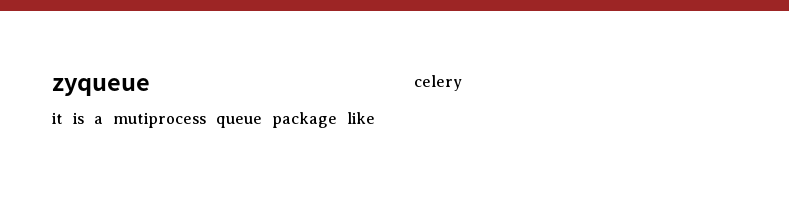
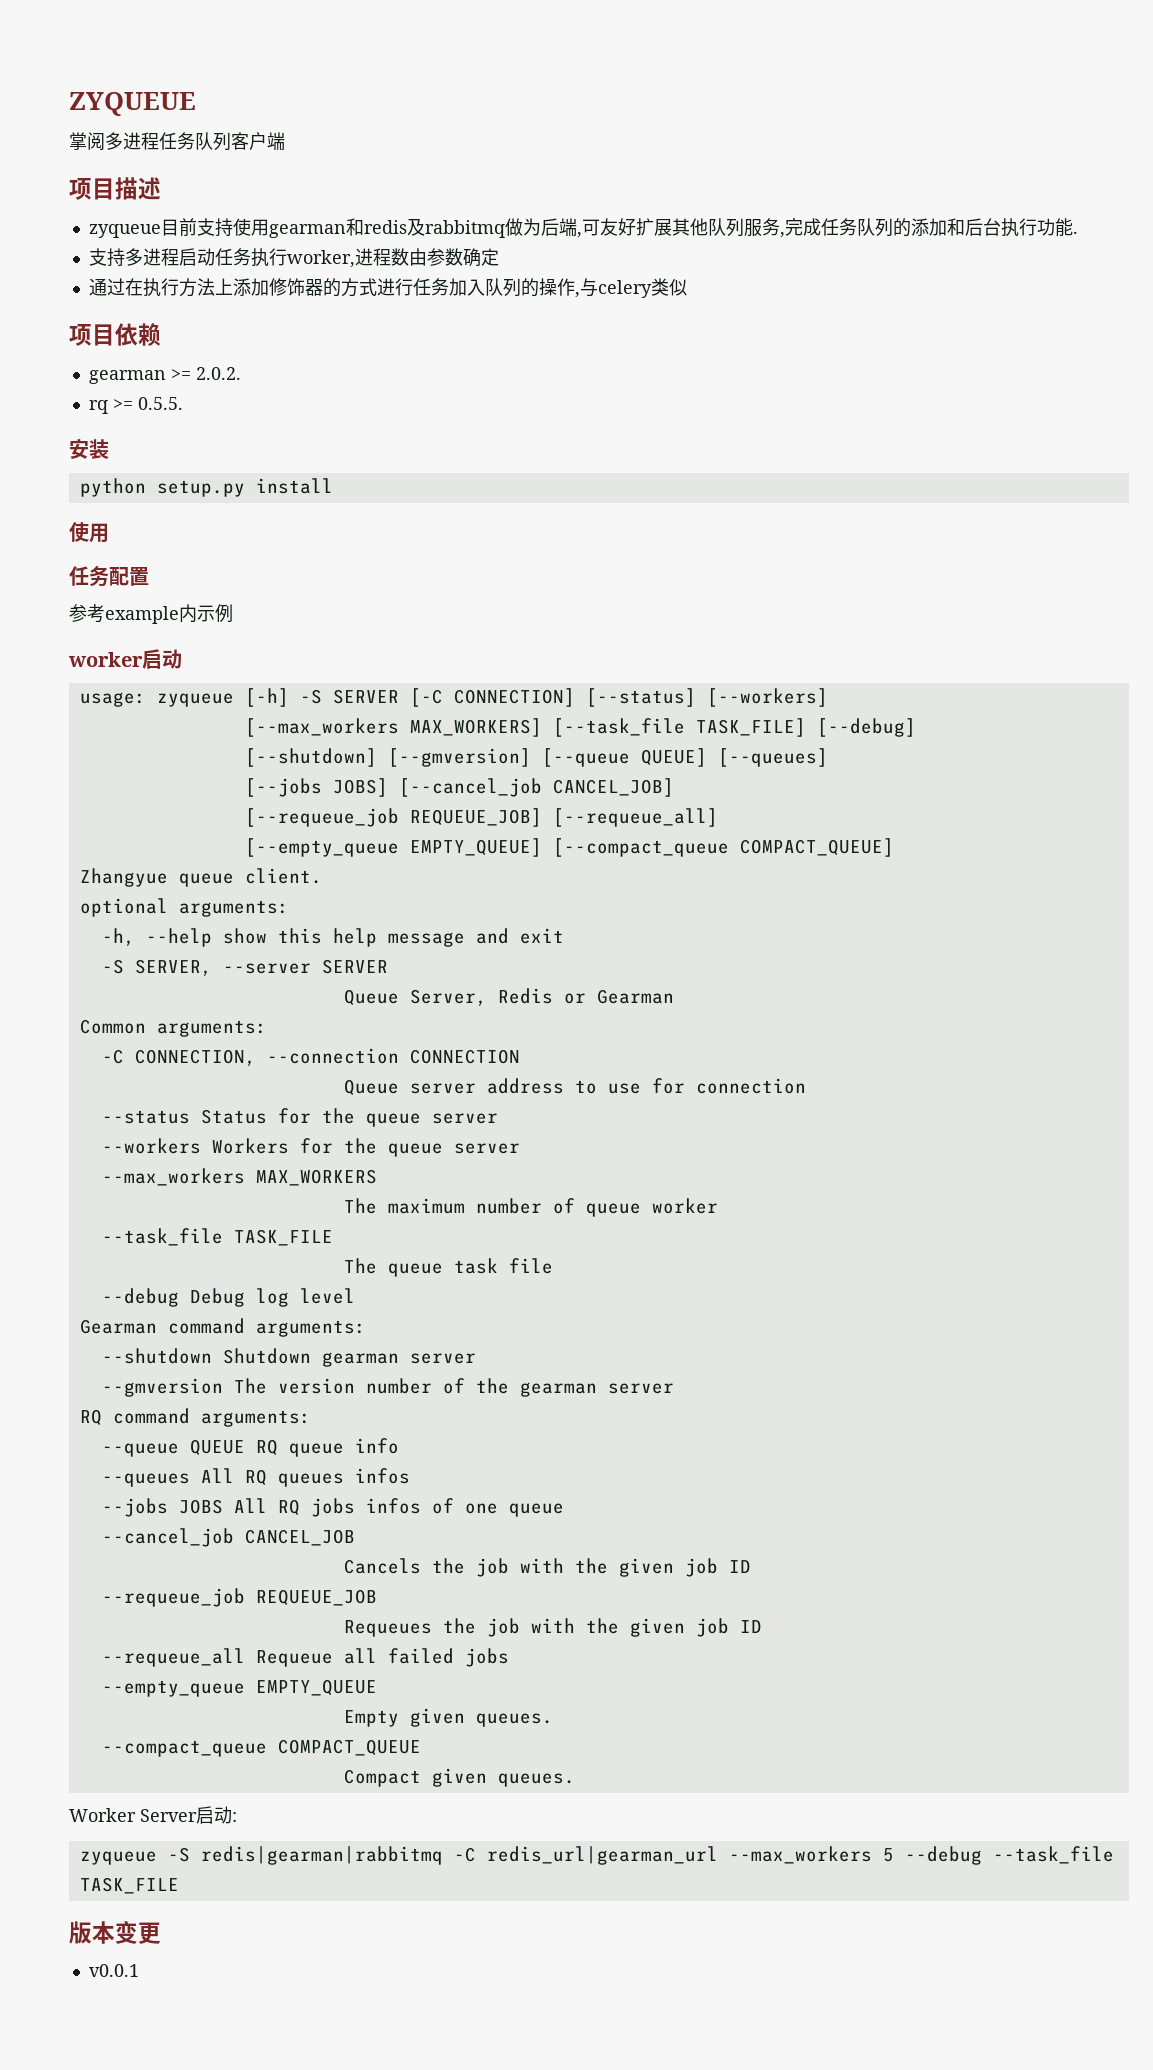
- zyqueue
- it is a mutiprocess queue package like celery
+ ZYQUEUE
+ 掌阅多进程任务队列客户端
+ 项目描述
+ zyqueue目前支持使用gearman和redis及rabbitmq做为后端,可友好扩展其他队列服务,完成任务队列的添加和后台执行功能.
+ 支持多进程启动任务执行worker,进程数由参数确定
+ 通过在执行方法上添加修饰器的方式进行任务加入队列的操作,与celery类似
+ 项目依赖
+ gearman >= 2.0.2.
+ rq >= 0.5.5.
+ 安装
+ python setup.py install
+ 使用
+ 任务配置
+ 参考example内示例
+ worker启动
+ usage: zyqueue [-h] -S SERVER [-C CONNECTION] [--status] [--workers]
+ [--max_workers MAX_WORKERS] [--task_file TASK_FILE] [--debug]
+ [--shutdown] [--gmversion] [--queue QUEUE] [--queues]
+ [--jobs JOBS] [--cancel_job CANCEL_JOB]
+ [--requeue_job REQUEUE_JOB] [--requeue_all]
+ [--empty_queue EMPTY_QUEUE] [--compact_queue COMPACT_QUEUE]
+ Zhangyue queue client.
+ optional arguments:
+ -h, --help show this help message and exit
+ -S SERVER, --server SERVER
+ Queue Server, Redis or Gearman
+ Common arguments:
+ -C CONNECTION, --connection CONNECTION
+ Queue server address to use for connection
+ --status Status for the queue server
+ --workers Workers for the queue server
+ --max_workers MAX_WORKERS
+ The maximum number of queue worker
+ --task_file TASK_FILE
+ The queue task file
+ --debug Debug log level
+ Gearman command arguments:
+ --shutdown Shutdown gearman server
+ --gmversion The version number of the gearman server
+ RQ command arguments:
+ --queue QUEUE RQ queue info
+ --queues All RQ queues infos
+ --jobs JOBS All RQ jobs infos of one queue
+ --cancel_job CANCEL_JOB
+ Cancels the job with the given job ID
+ --requeue_job REQUEUE_JOB
+ Requeues the job with the given job ID
+ --requeue_all Requeue all failed jobs
+ --empty_queue EMPTY_QUEUE
+ Empty given queues.
+ --compact_queue COMPACT_QUEUE
+ Compact given queues.
+ Worker Server启动:
+ zyqueue -S redis|gearman|rabbitmq -C redis_url|gearman_url --max_workers 5 --debug --task_file TASK_FILE
+ 版本变更
+ v0.0.1

